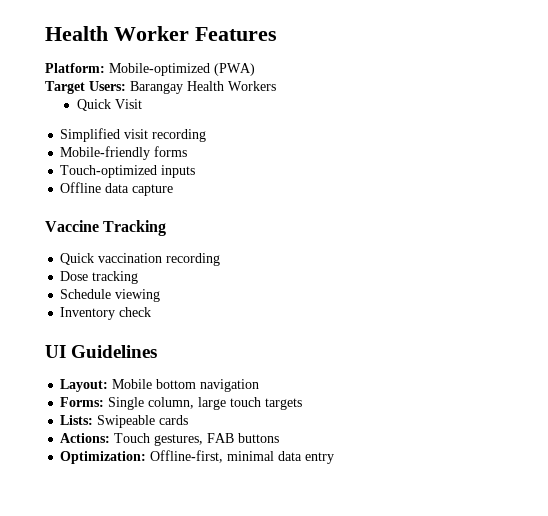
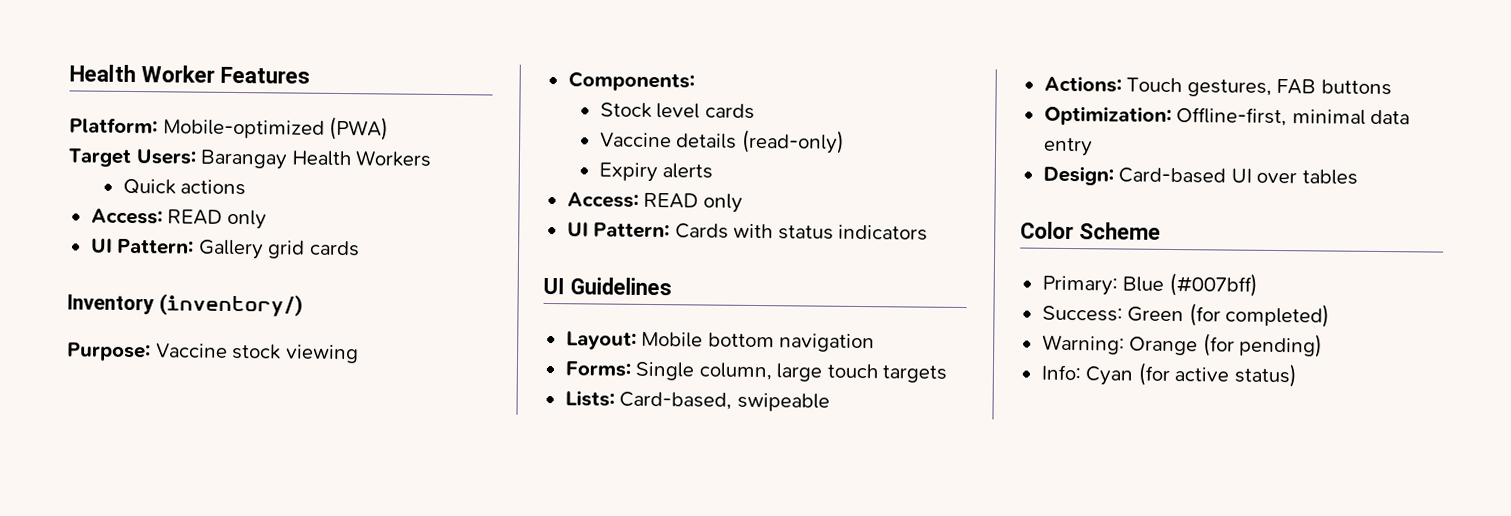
- Quick Visit
- Simplified visit recording
- Mobile-friendly forms
- Touch-optimized inputs
- Offline data capture
- Vaccine Tracking
- Quick vaccination recording
- Dose tracking
- Schedule viewing
- Inventory check
+ Quick actions
+ Access: READ only
+ UI Pattern: Gallery grid cards
+ Inventory (inventory/)
+ Purpose: Vaccine stock viewing
+ Components:
+ Stock level cards
+ Vaccine details (read-only)
+ Expiry alerts
+ Access: READ only
+ UI Pattern: Cards with status indicators
- Lists: Swipeable cards
+ Lists: Card-based, swipeable
+ Design: Card-based UI over tables
+ Color Scheme
+ Primary: Blue (#007bff)
+ Success: Green (for completed)
+ Warning: Orange (for pending)
+ Info: Cyan (for active status)

